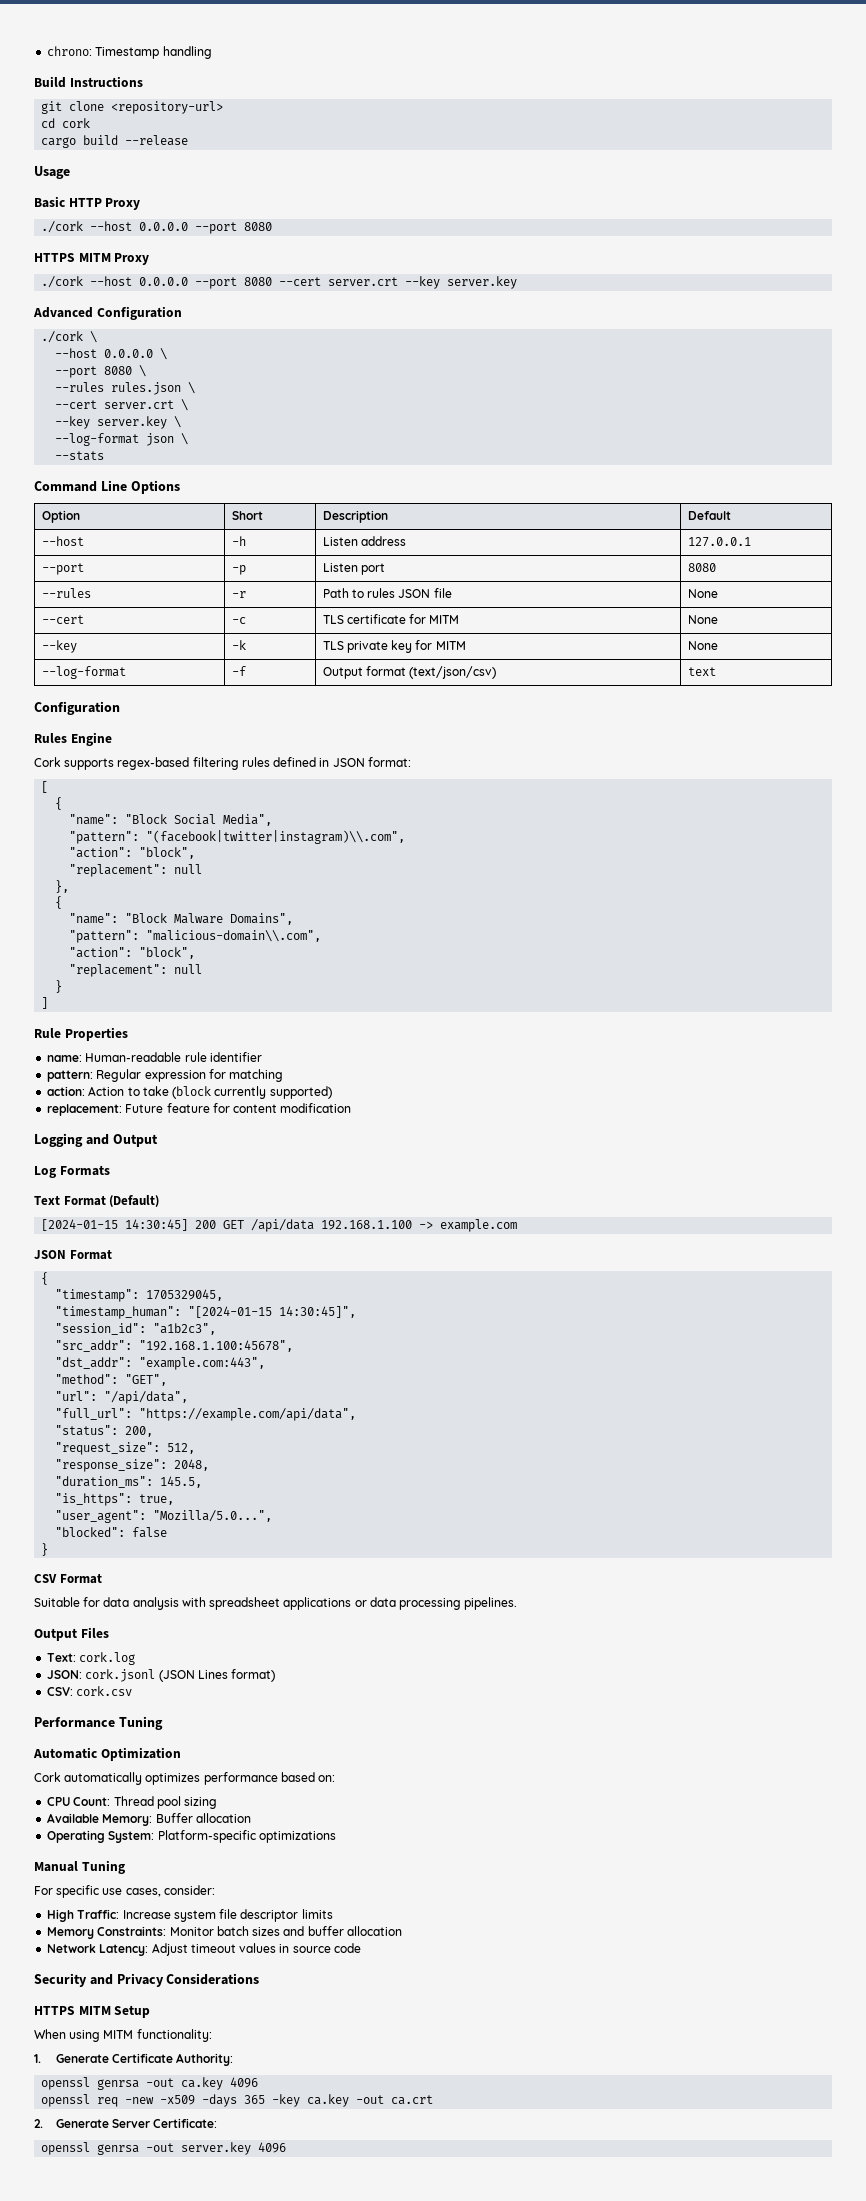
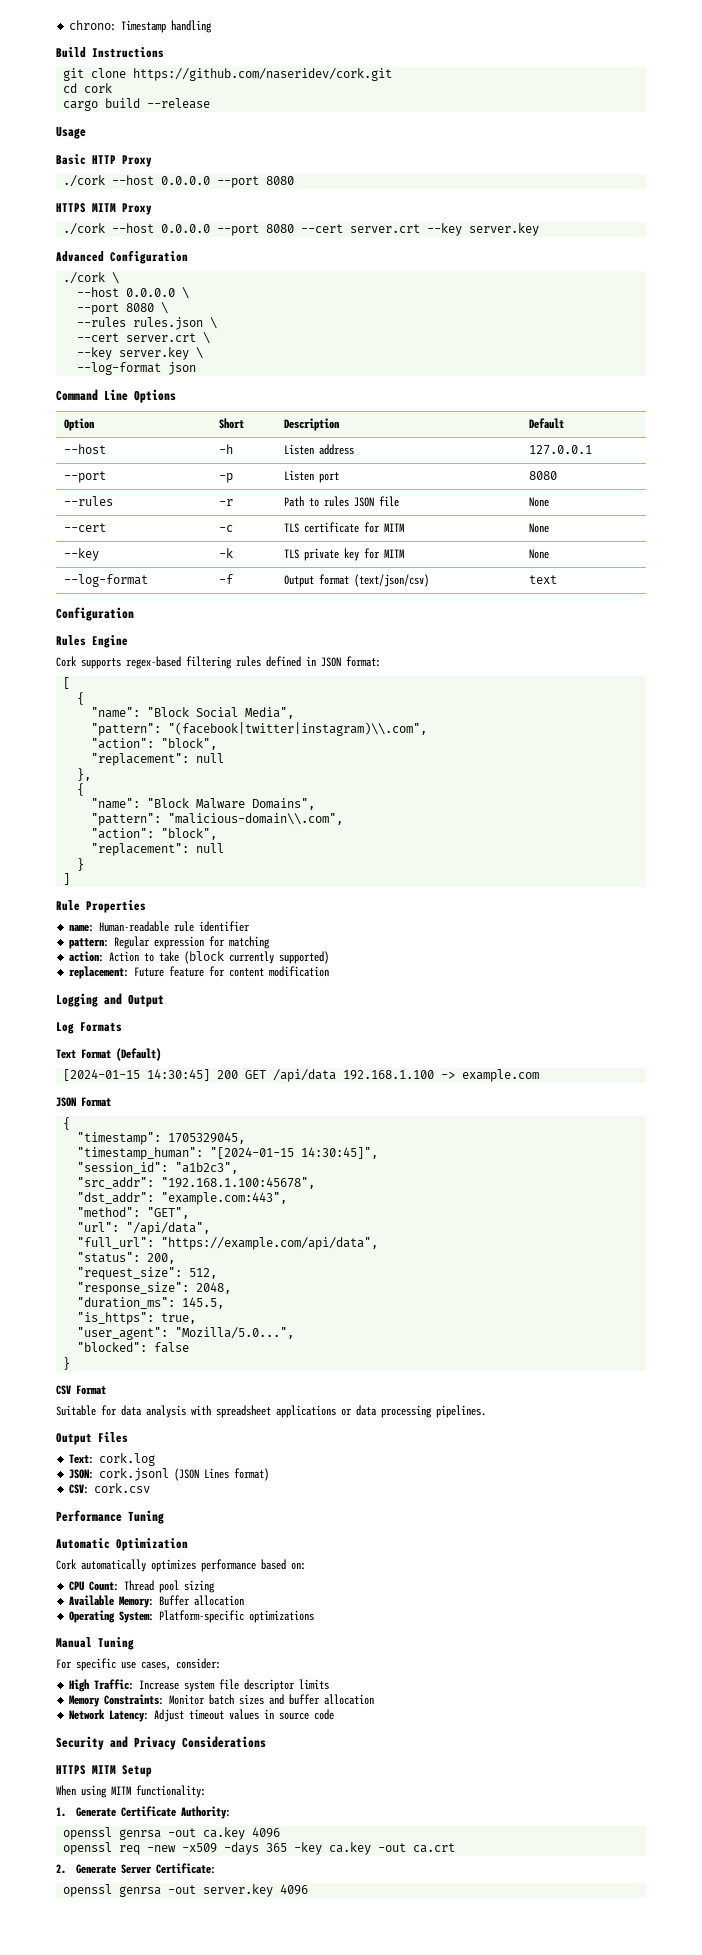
- git clone <repository-url>
+ git clone https://github.com/naseridev/cork.git
- --log-format json \
- --stats
+ --log-format json

